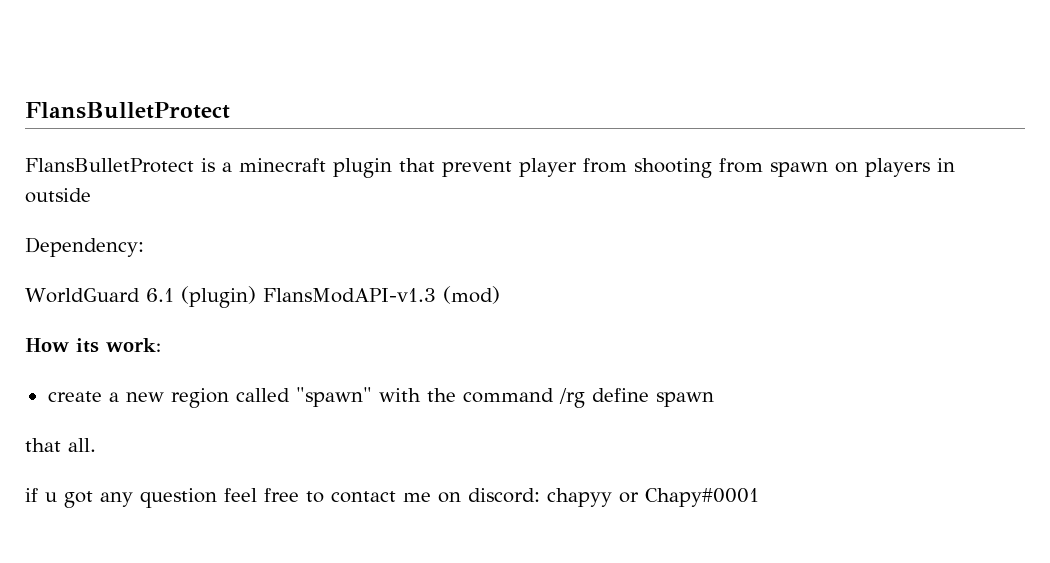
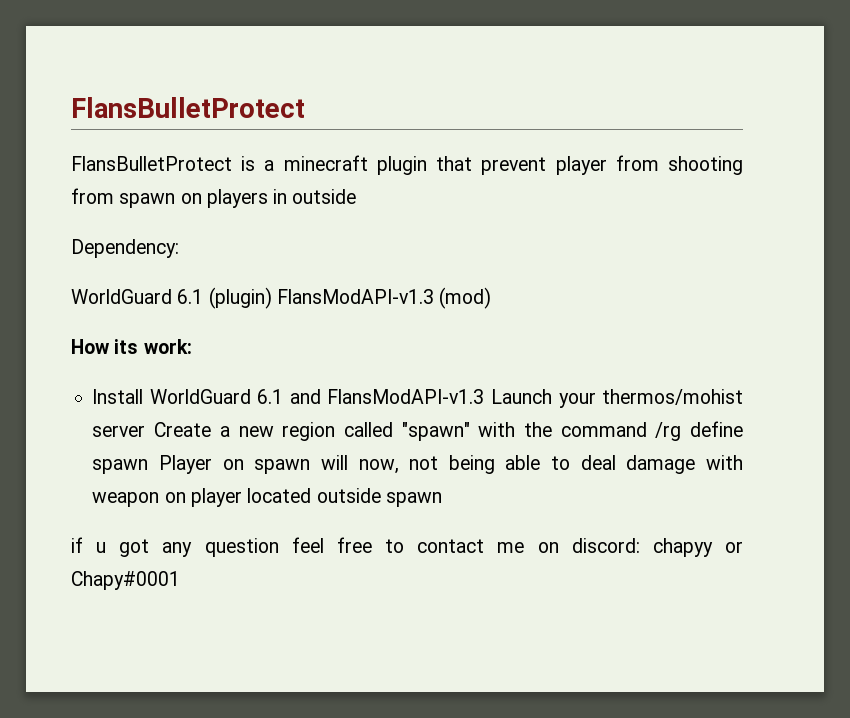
- create a new region called "spawn" with the command /rg define spawn
- that all.
+ Install WorldGuard 6.1 and FlansModAPI-v1.3 Launch your thermos/mohist server Create a new region called "spawn" with the command /rg define spawn Player on spawn will now, not being able to deal damage with weapon on player located outside spawn

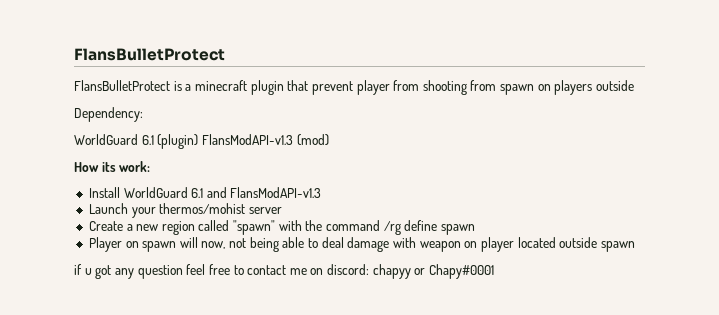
- FlansBulletProtect is a minecraft plugin that prevent player from shooting from spawn on players in outside
+ FlansBulletProtect is a minecraft plugin that prevent player from shooting from spawn on players outside
- Install WorldGuard 6.1 and FlansModAPI-v1.3 Launch your thermos/mohist server Create a new region called "spawn" with the command /rg define spawn Player on spawn will now, not being able to deal damage with weapon on player located outside spawn
+ Install WorldGuard 6.1 and FlansModAPI-v1.3
+ Launch your thermos/mohist server
+ Create a new region called "spawn" with the command /rg define spawn
+ Player on spawn will now, not being able to deal damage with weapon on player located outside spawn

